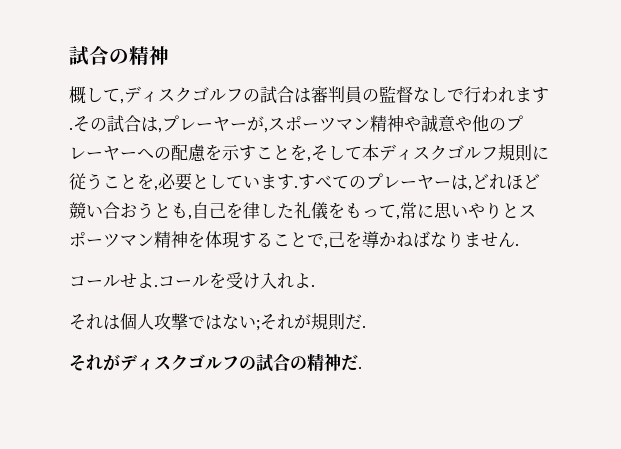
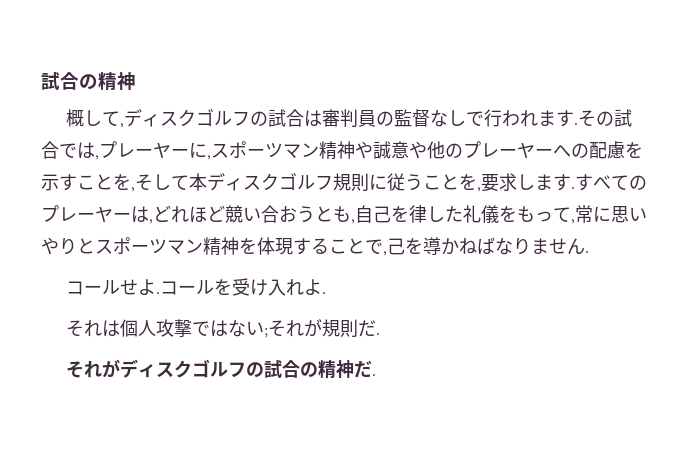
- その試合は,プレーヤーが,スポーツマン精神や誠意や他のプレーヤーへの配慮を示すことを,そして本ディスクゴルフ規則に従うことを,必要としています.
+ その試合では,プレーヤーに,スポーツマン精神や誠意や他のプレーヤーへの配慮を示すことを,そして本ディスクゴルフ規則に従うことを,要求します.

